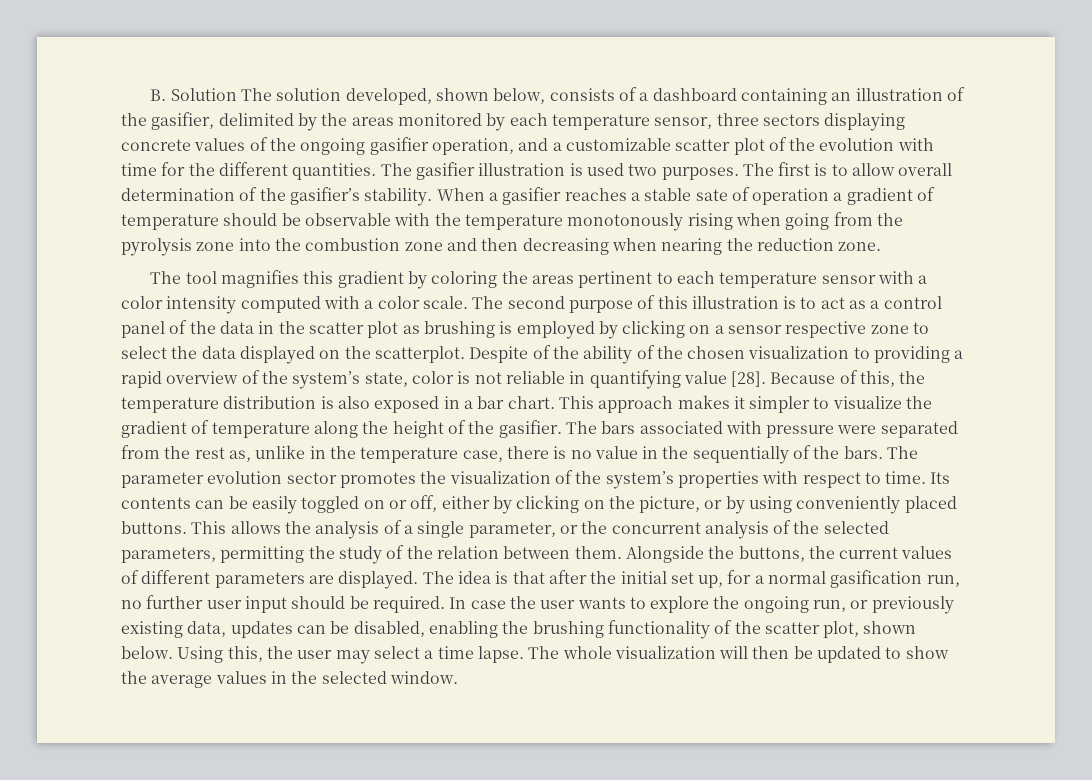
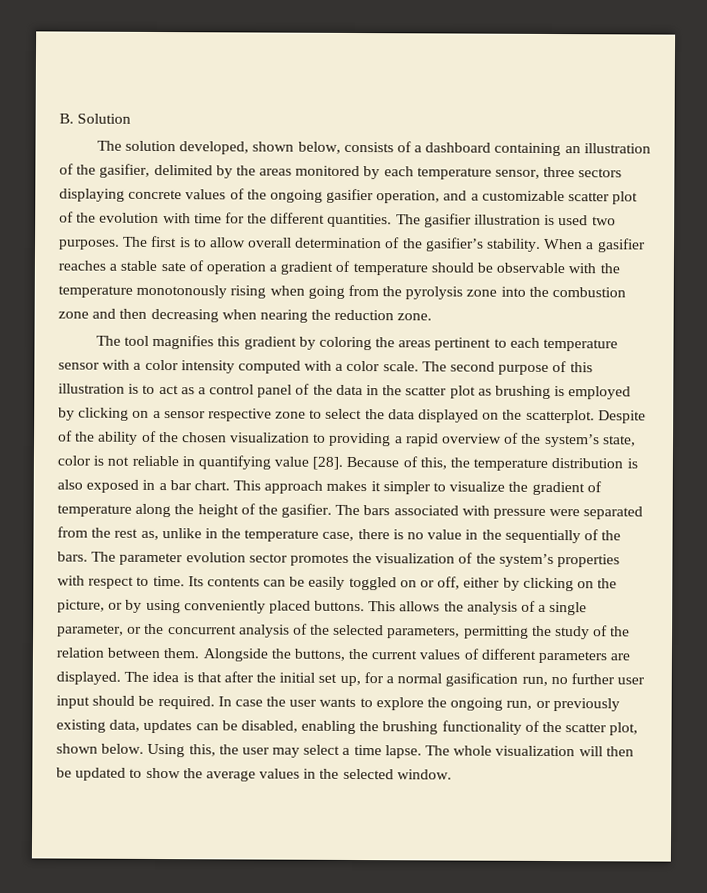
- B. Solution The solution developed, shown below, consists of a dashboard containing an illustration of the gasifier, delimited by the areas monitored by each temperature sensor, three sectors displaying concrete values of the ongoing gasifier operation, and a customizable scatter plot of the evolution with time for the different quantities.
+ B. Solution
+ The solution developed, shown below, consists of a dashboard containing an illustration of the gasifier, delimited by the areas monitored by each temperature sensor, three sectors displaying concrete values of the ongoing gasifier operation, and a customizable scatter plot of the evolution with time for the different quantities.

